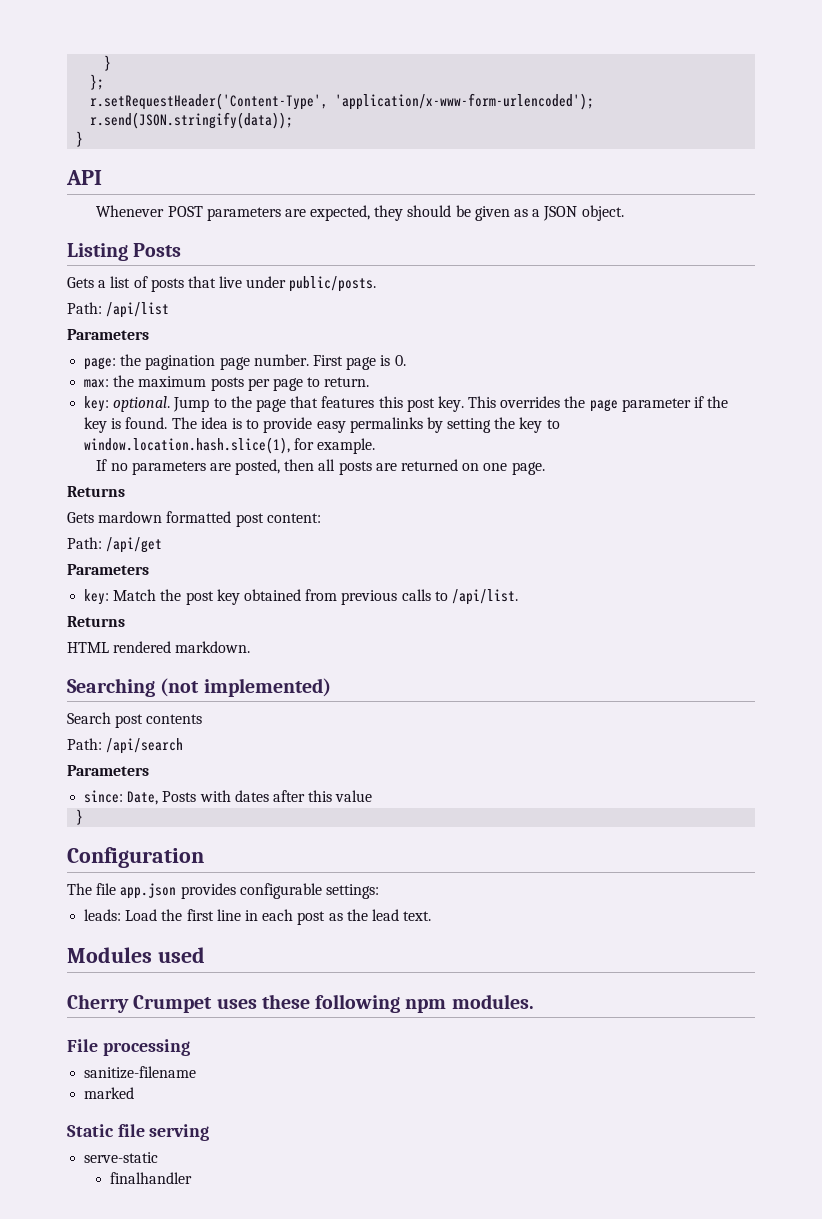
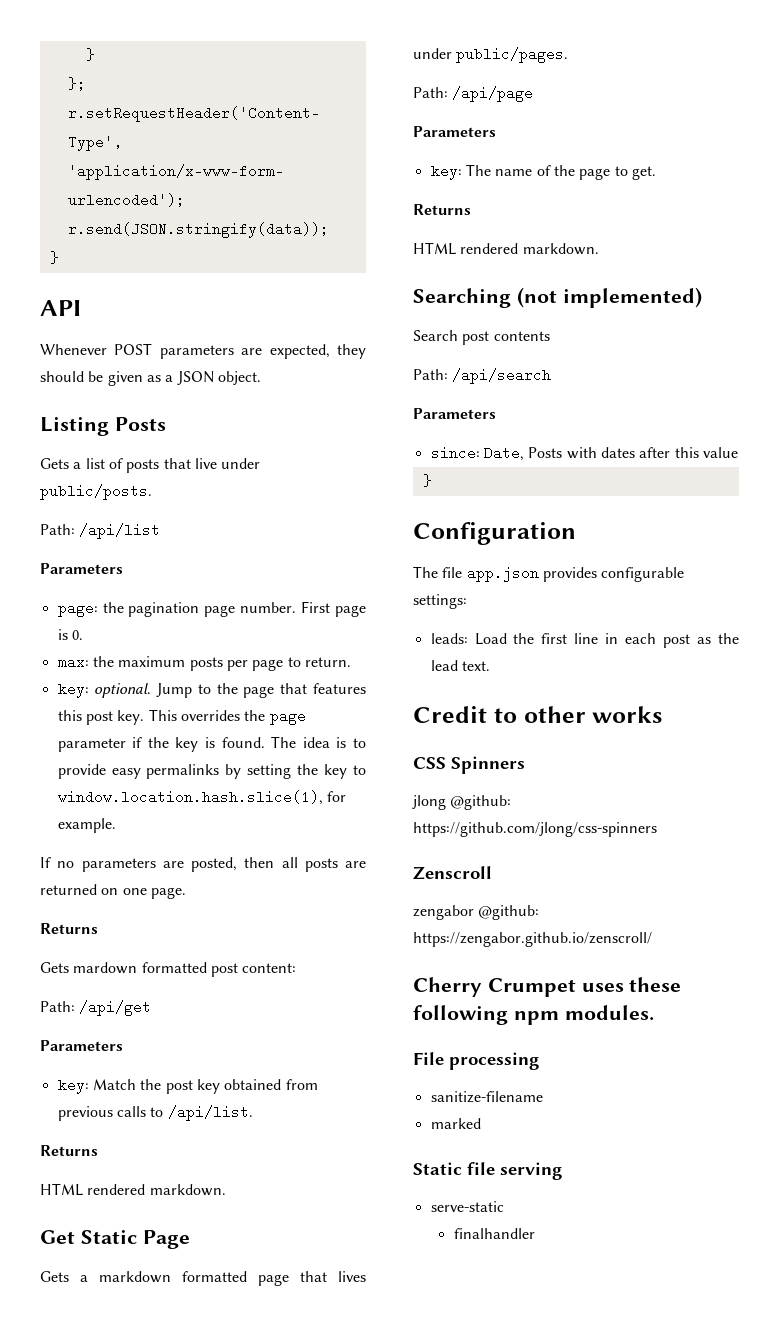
+ Get Static Page
+ Gets a markdown formatted page that lives under public/pages.
+ Path: /api/page
+ Parameters
+ key: The name of the page to get.
+ Returns
+ HTML rendered markdown.
- Modules used
+ Credit to other works
+ CSS Spinners
+ jlong @github: https://github.com/jlong/css-spinners
+ Zenscroll
+ zengabor @github: https://zengabor.github.io/zenscroll/

